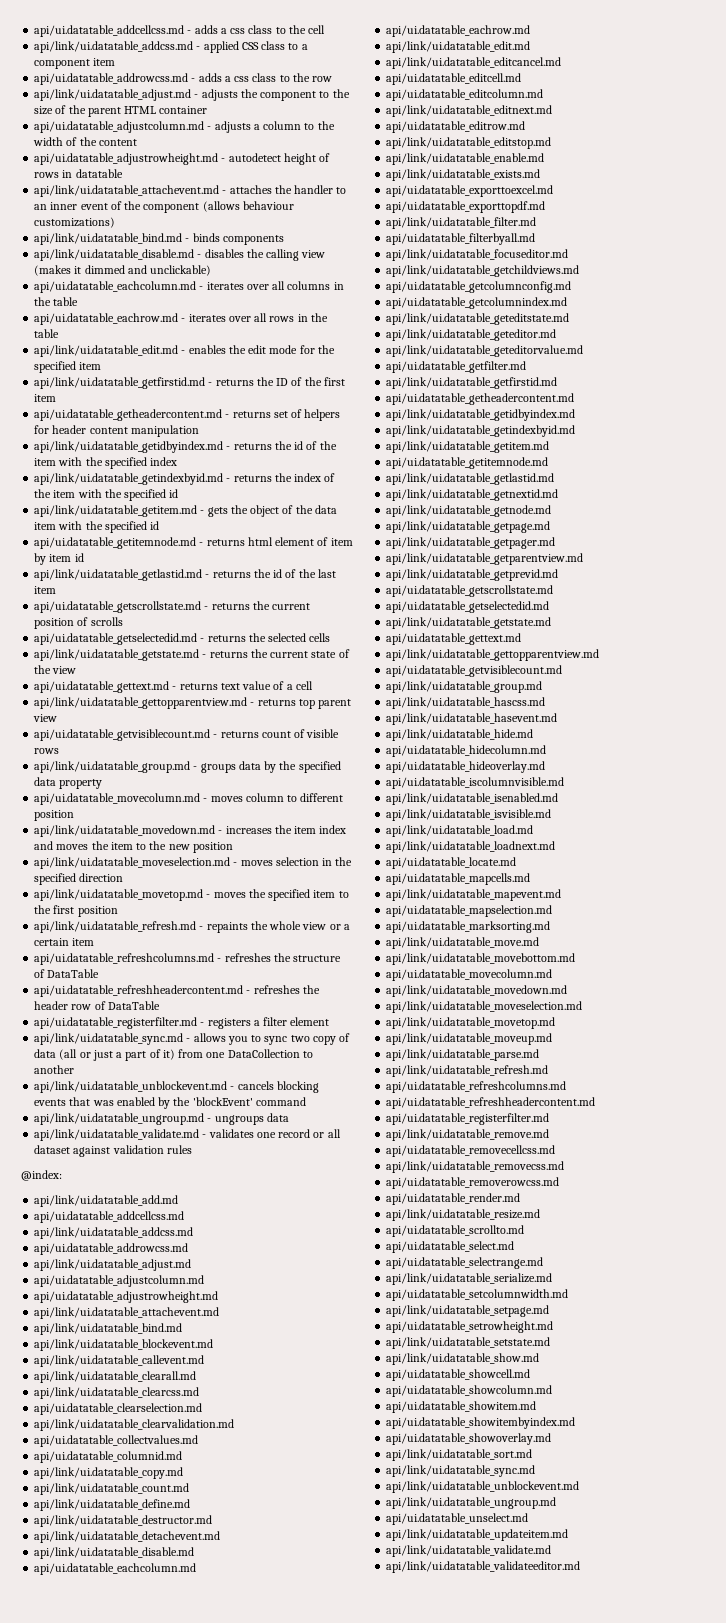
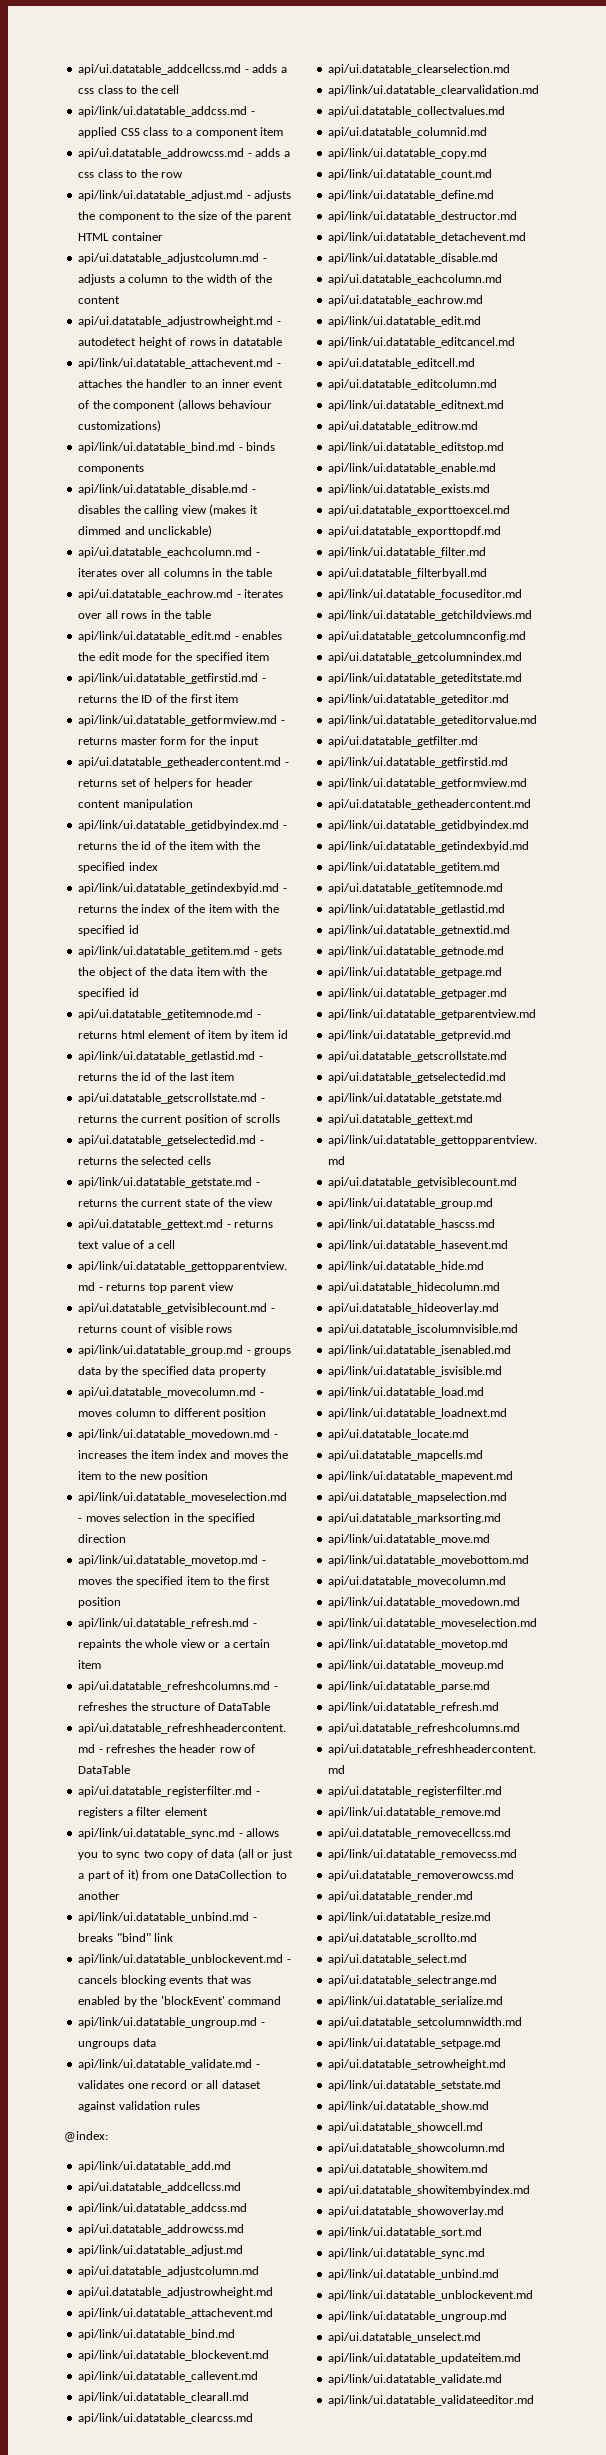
+ api/link/ui.datatable_getformview.md - returns master form for the input
+ api/link/ui.datatable_unbind.md - breaks "bind" link
  api/ui.datatable_getfilter.md
  api/link/ui.datatable_getfirstid.md
+ api/link/ui.datatable_getformview.md
  api/link/ui.datatable_sort.md
  api/link/ui.datatable_sync.md
+ api/link/ui.datatable_unbind.md

